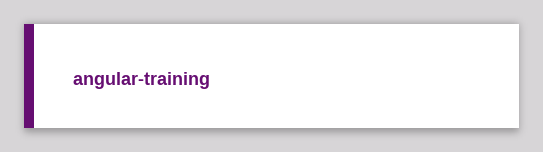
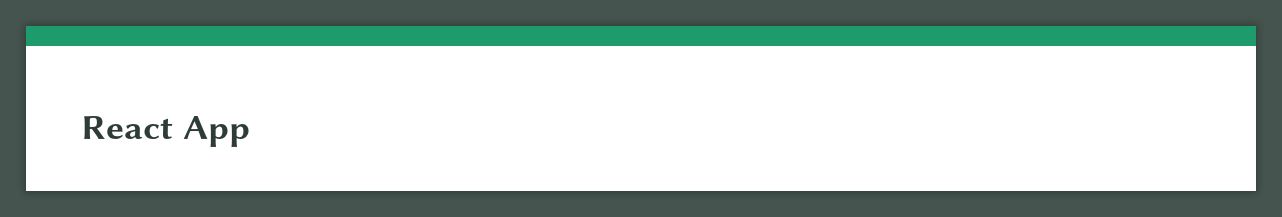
- angular-training
+ React App

